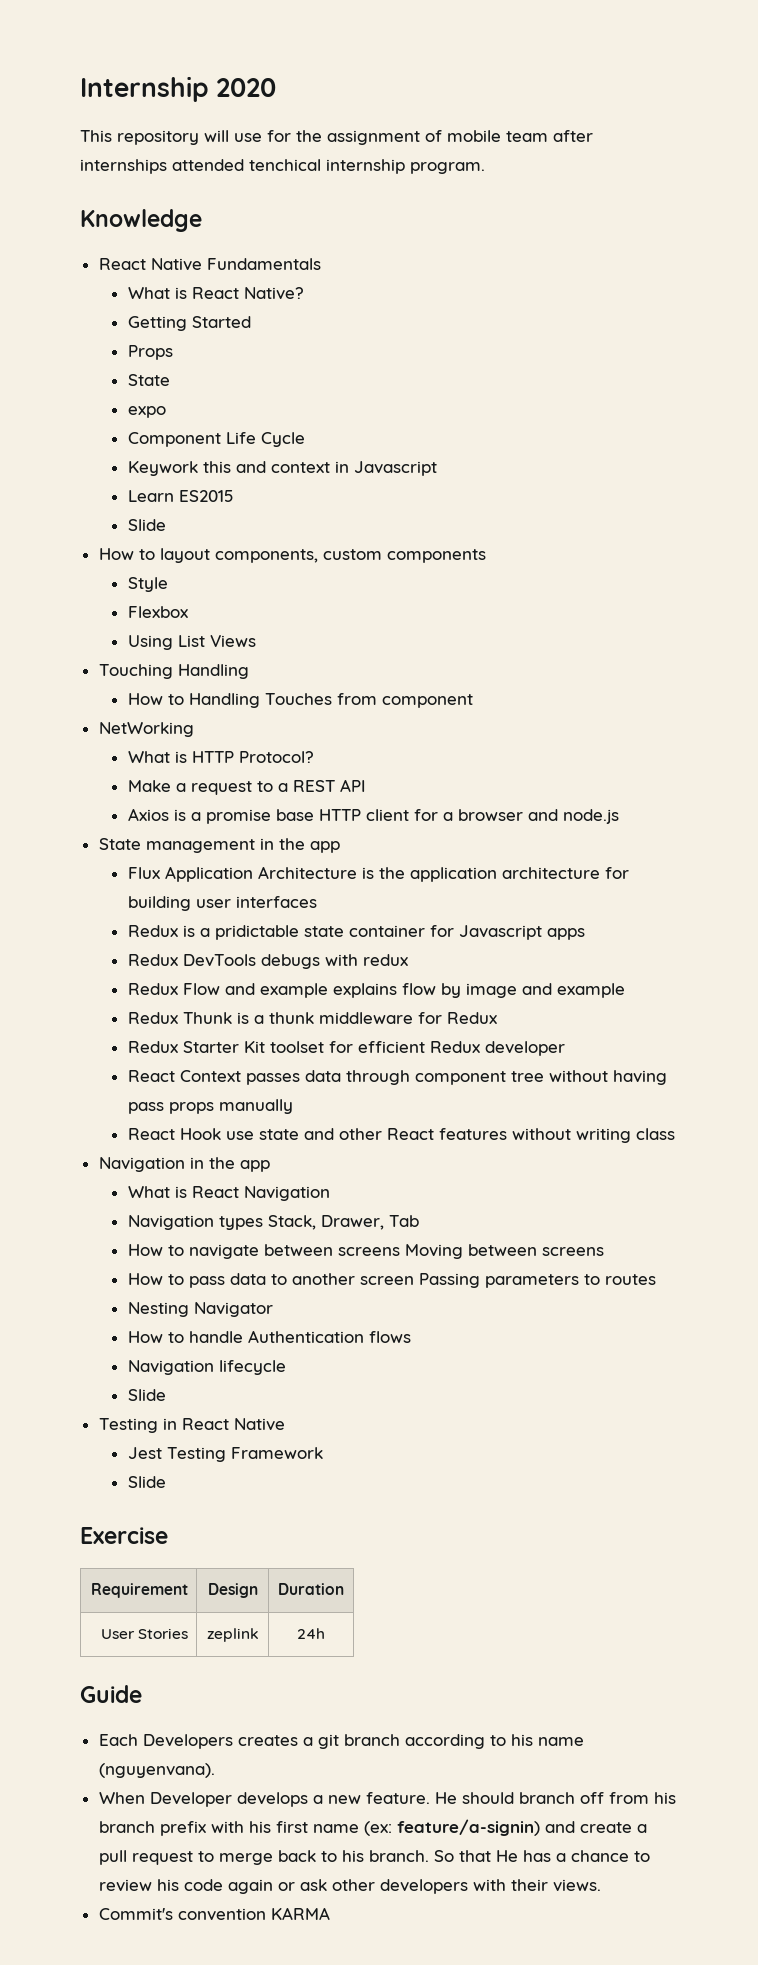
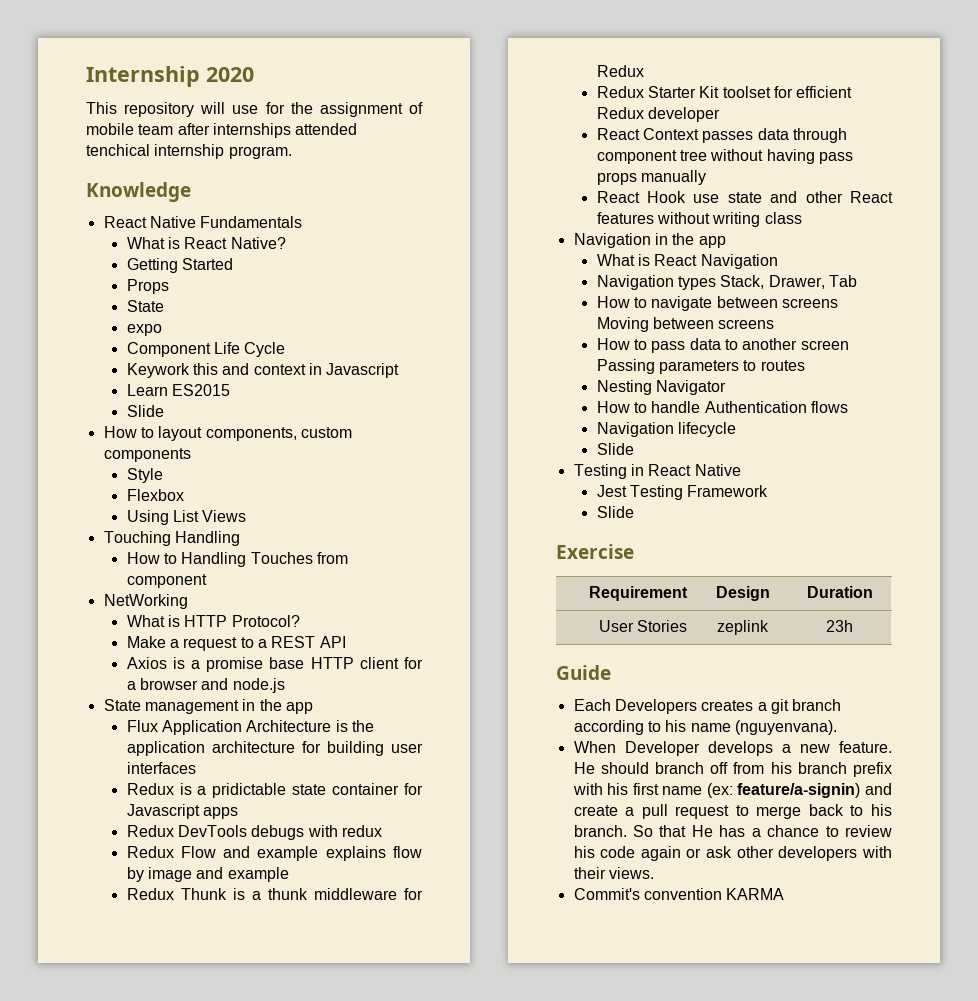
- User Stories | zeplink | 24h
+ User Stories | zeplink | 23h

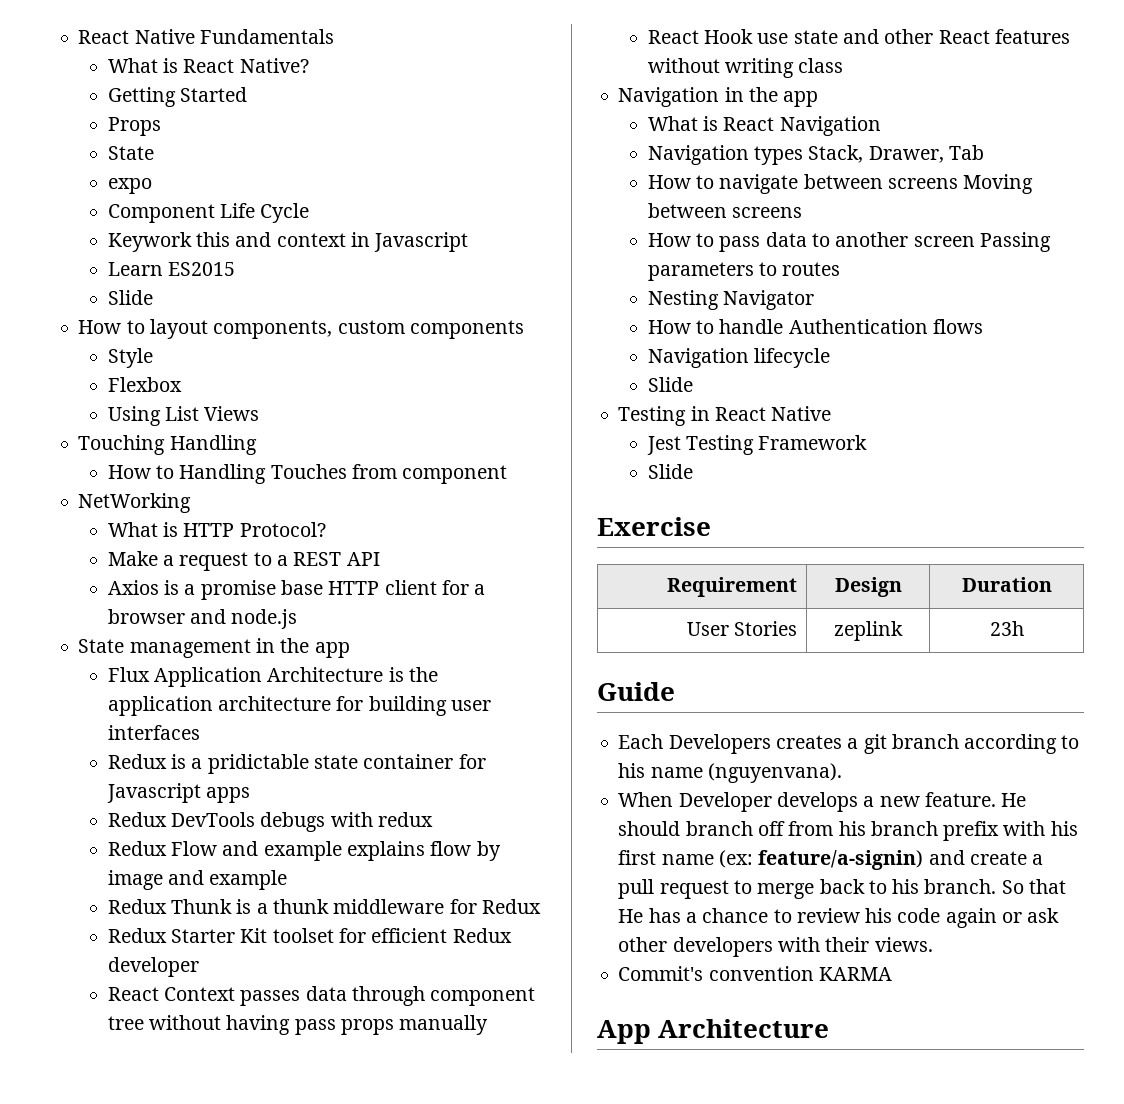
- Internship 2020
- This repository will use for the assignment of mobile team after internships attended tenchical internship program.
- Knowledge
+ App Architecture

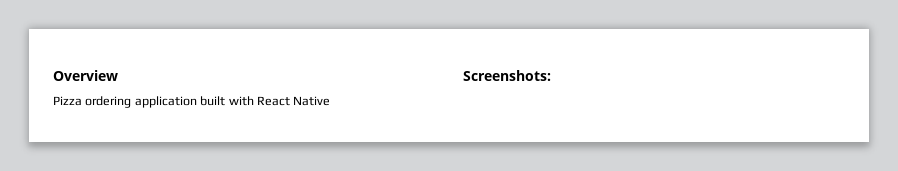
- React Native Fundamentals
- What is React Native?
- Getting Started
- Props
- State
- expo
- Component Life Cycle
- Keywork this and context in Javascript
- Learn ES2015
- Slide
- How to layout components, custom components
- Style
- Flexbox
- Using List Views
- Touching Handling
- How to Handling Touches from component
- NetWorking
- What is HTTP Protocol?
- Make a request to a REST API
- Axios is a promise base HTTP client for a browser and node.js
- State management in the app
- Flux Application Architecture is the application architecture for building user interfaces
- Redux is a pridictable state container for Javascript apps
- Redux DevTools debugs with redux
- Redux Flow and example explains flow by image and example
- Redux Thunk is a thunk middleware for Redux
- Redux Starter Kit toolset for efficient Redux developer
- React Context passes data through component tree without having pass props manually
- React Hook use state and other React features without writing class
- Navigation in the app
- What is React Navigation
- Navigation types Stack, Drawer, Tab
- How to navigate between screens Moving between screens
- How to pass data to another screen Passing parameters to routes
- Nesting Navigator
- How to handle Authentication flows
- Navigation lifecycle
- Slide
- Testing in React Native
- Jest Testing Framework
- Slide
- Exercise
- Requirement | Design | Duration
- User Stories | zeplink | 23h
- Guide
- Each Developers creates a git branch according to his name (nguyenvana).
- When Developer develops a new feature. He should branch off from his branch prefix with his first name (ex: feature/a-signin) and create a pull request to merge back to his branch. So that He has a chance to review his code again or ask other developers with their views.
- Commit's convention KARMA
- App Architecture
+ Overview
+ Pizza ordering application built with React Native
+ Screenshots:

